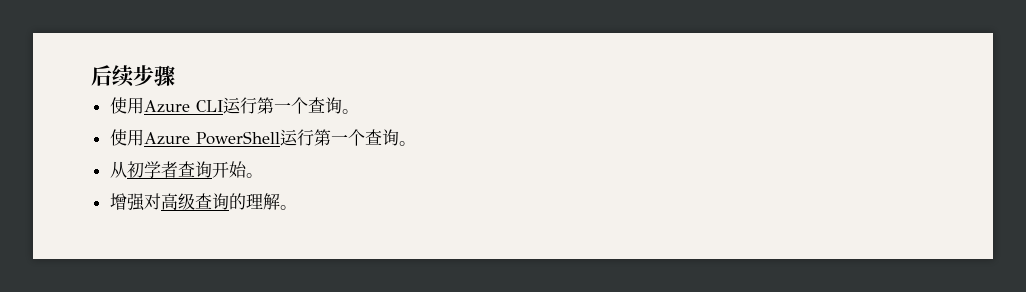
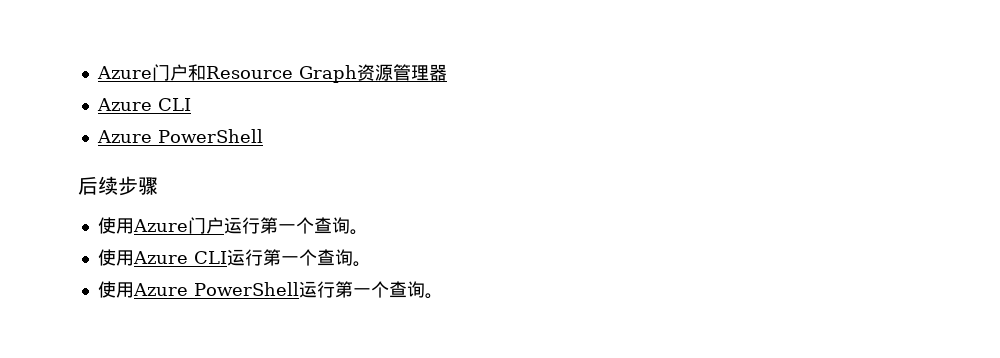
+ Azure门户和Resource Graph资源管理器
+ Azure CLI
+ Azure PowerShell
  后续步骤
+ 使用Azure门户运行第一个查询。
- 从初学者查询开始。
- 增强对高级查询的理解。

